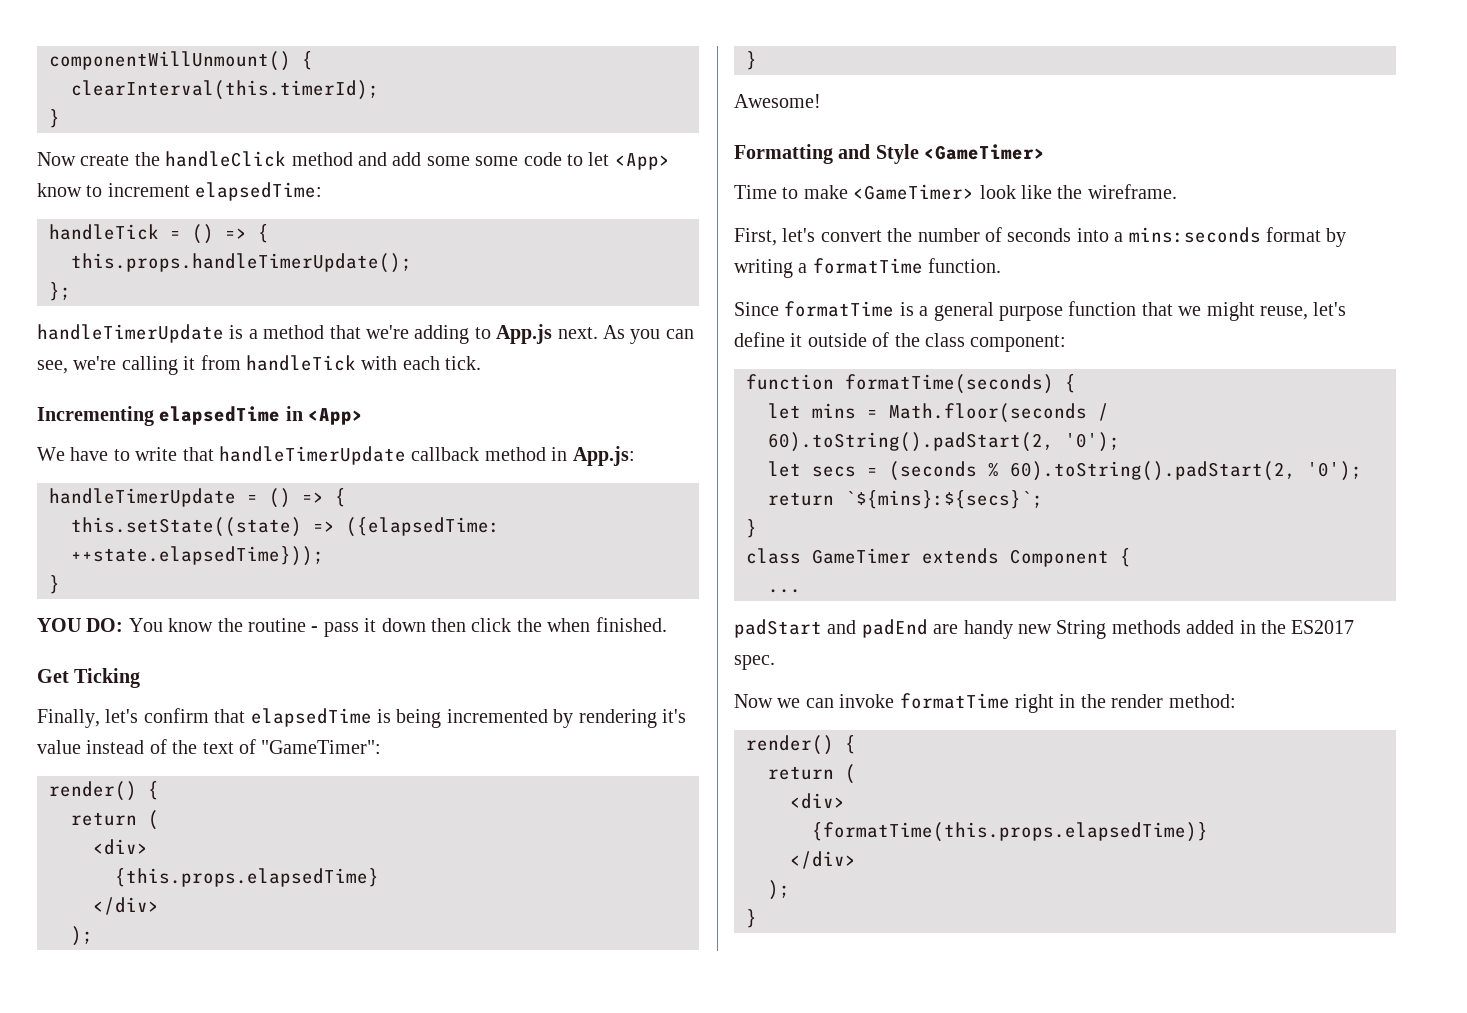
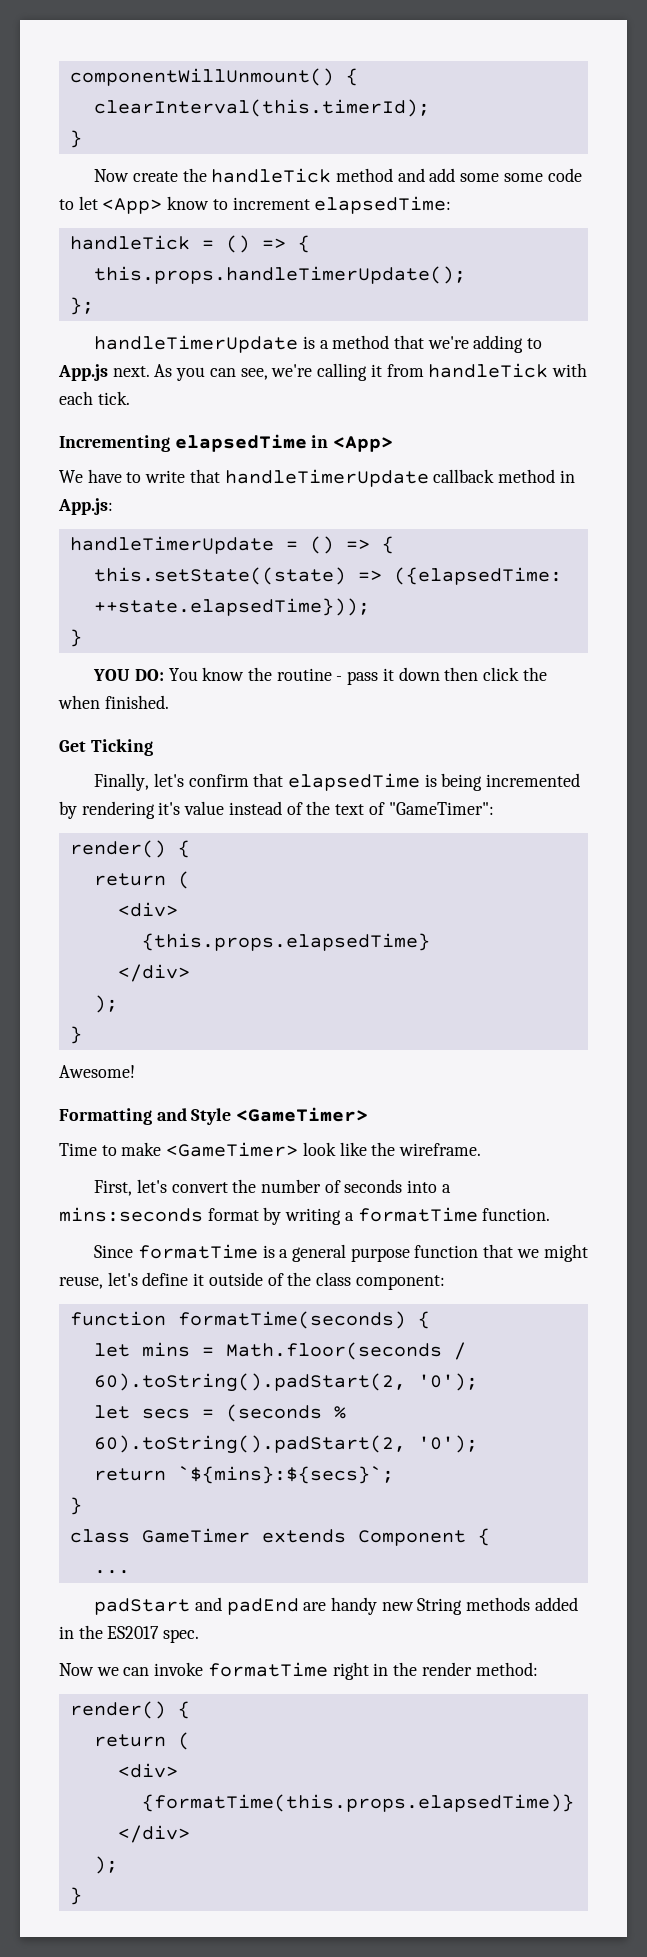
- Now create the handleClick method and add some some code to let <App> know to increment elapsedTime:
+ Now create the handleTick method and add some some code to let <App> know to increment elapsedTime:

